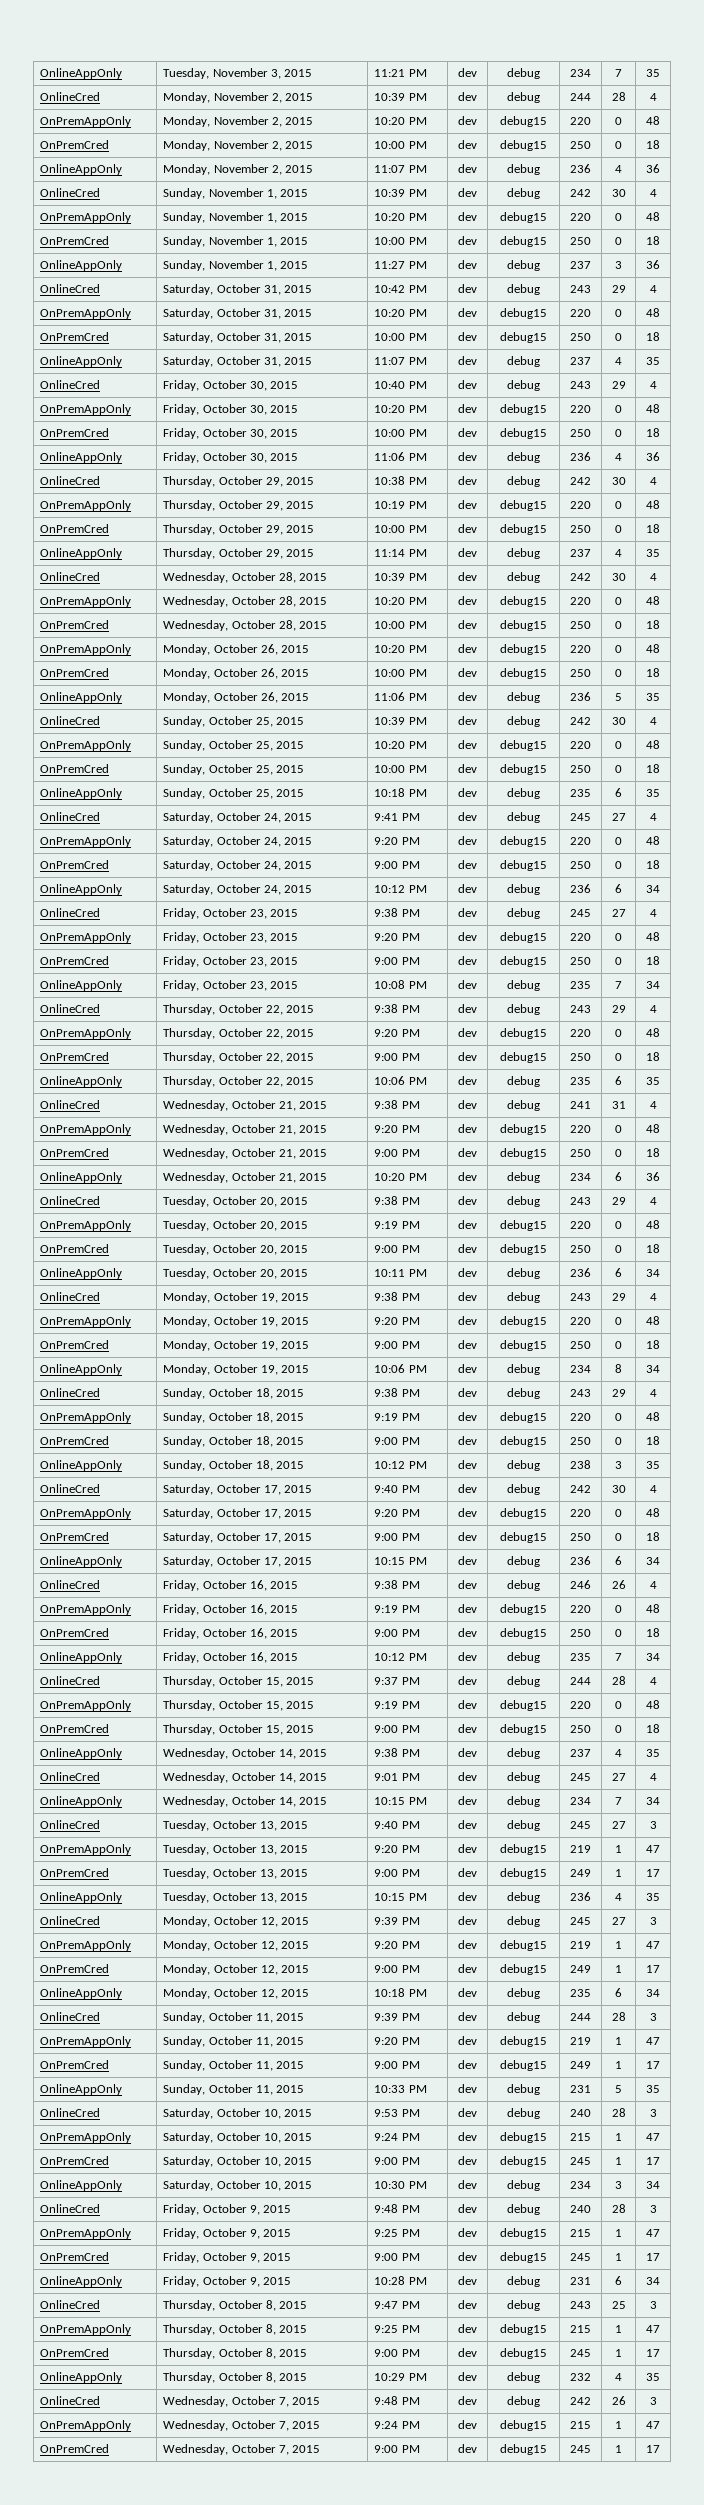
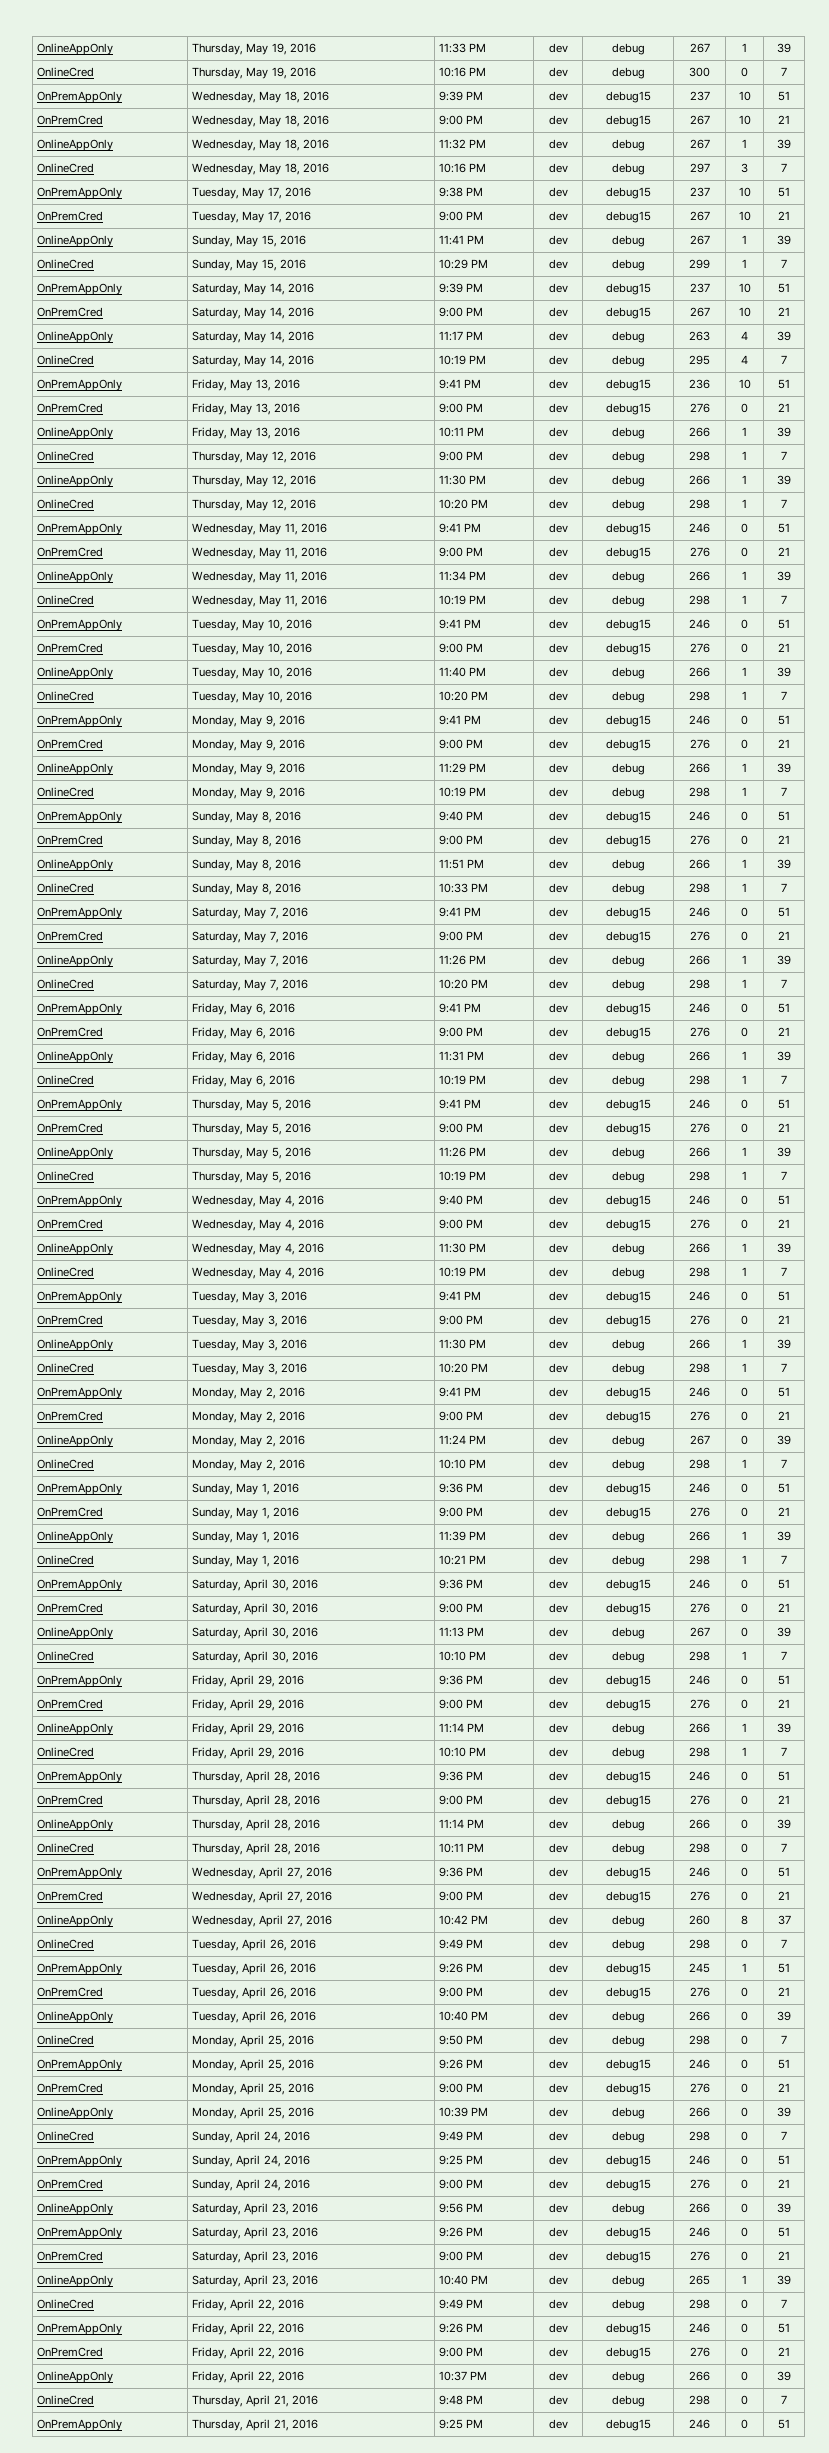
- OnlineAppOnly | Tuesday, November 3, 2015 | 11:21 PM | dev | debug | 234 | 7 | 35
- OnlineCred | Monday, November 2, 2015 | 10:39 PM | dev | debug | 244 | 28 | 4
- OnPremAppOnly | Monday, November 2, 2015 | 10:20 PM | dev | debug15 | 220 | 0 | 48
- OnPremCred | Monday, November 2, 2015 | 10:00 PM | dev | debug15 | 250 | 0 | 18
- OnlineAppOnly | Monday, November 2, 2015 | 11:07 PM | dev | debug | 236 | 4 | 36
- OnlineCred | Sunday, November 1, 2015 | 10:39 PM | dev | debug | 242 | 30 | 4
- OnPremAppOnly | Sunday, November 1, 2015 | 10:20 PM | dev | debug15 | 220 | 0 | 48
- OnPremCred | Sunday, November 1, 2015 | 10:00 PM | dev | debug15 | 250 | 0 | 18
- OnlineAppOnly | Sunday, November 1, 2015 | 11:27 PM | dev | debug | 237 | 3 | 36
- OnlineCred | Saturday, October 31, 2015 | 10:42 PM | dev | debug | 243 | 29 | 4
- OnPremAppOnly | Saturday, October 31, 2015 | 10:20 PM | dev | debug15 | 220 | 0 | 48
- OnPremCred | Saturday, October 31, 2015 | 10:00 PM | dev | debug15 | 250 | 0 | 18
- OnlineAppOnly | Saturday, October 31, 2015 | 11:07 PM | dev | debug | 237 | 4 | 35
- OnlineCred | Friday, October 30, 2015 | 10:40 PM | dev | debug | 243 | 29 | 4
- OnPremAppOnly | Friday, October 30, 2015 | 10:20 PM | dev | debug15 | 220 | 0 | 48
- OnPremCred | Friday, October 30, 2015 | 10:00 PM | dev | debug15 | 250 | 0 | 18
- OnlineAppOnly | Friday, October 30, 2015 | 11:06 PM | dev | debug | 236 | 4 | 36
- OnlineCred | Thursday, October 29, 2015 | 10:38 PM | dev | debug | 242 | 30 | 4
- OnPremAppOnly | Thursday, October 29, 2015 | 10:19 PM | dev | debug15 | 220 | 0 | 48
- OnPremCred | Thursday, October 29, 2015 | 10:00 PM | dev | debug15 | 250 | 0 | 18
- OnlineAppOnly | Thursday, October 29, 2015 | 11:14 PM | dev | debug | 237 | 4 | 35
- OnlineCred | Wednesday, October 28, 2015 | 10:39 PM | dev | debug | 242 | 30 | 4
- OnPremAppOnly | Wednesday, October 28, 2015 | 10:20 PM | dev | debug15 | 220 | 0 | 48
- OnPremCred | Wednesday, October 28, 2015 | 10:00 PM | dev | debug15 | 250 | 0 | 18
- OnPremAppOnly | Monday, October 26, 2015 | 10:20 PM | dev | debug15 | 220 | 0 | 48
- OnPremCred | Monday, October 26, 2015 | 10:00 PM | dev | debug15 | 250 | 0 | 18
- OnlineAppOnly | Monday, October 26, 2015 | 11:06 PM | dev | debug | 236 | 5 | 35
- OnlineCred | Sunday, October 25, 2015 | 10:39 PM | dev | debug | 242 | 30 | 4
- OnPremAppOnly | Sunday, October 25, 2015 | 10:20 PM | dev | debug15 | 220 | 0 | 48
- OnPremCred | Sunday, October 25, 2015 | 10:00 PM | dev | debug15 | 250 | 0 | 18
- OnlineAppOnly | Sunday, October 25, 2015 | 10:18 PM | dev | debug | 235 | 6 | 35
- OnlineCred | Saturday, October 24, 2015 | 9:41 PM | dev | debug | 245 | 27 | 4
- OnPremAppOnly | Saturday, October 24, 2015 | 9:20 PM | dev | debug15 | 220 | 0 | 48
- OnPremCred | Saturday, October 24, 2015 | 9:00 PM | dev | debug15 | 250 | 0 | 18
- OnlineAppOnly | Saturday, October 24, 2015 | 10:12 PM | dev | debug | 236 | 6 | 34
- OnlineCred | Friday, October 23, 2015 | 9:38 PM | dev | debug | 245 | 27 | 4
- OnPremAppOnly | Friday, October 23, 2015 | 9:20 PM | dev | debug15 | 220 | 0 | 48
- OnPremCred | Friday, October 23, 2015 | 9:00 PM | dev | debug15 | 250 | 0 | 18
- OnlineAppOnly | Friday, October 23, 2015 | 10:08 PM | dev | debug | 235 | 7 | 34
- OnlineCred | Thursday, October 22, 2015 | 9:38 PM | dev | debug | 243 | 29 | 4
- OnPremAppOnly | Thursday, October 22, 2015 | 9:20 PM | dev | debug15 | 220 | 0 | 48
- OnPremCred | Thursday, October 22, 2015 | 9:00 PM | dev | debug15 | 250 | 0 | 18
- OnlineAppOnly | Thursday, October 22, 2015 | 10:06 PM | dev | debug | 235 | 6 | 35
- OnlineCred | Wednesday, October 21, 2015 | 9:38 PM | dev | debug | 241 | 31 | 4
- OnPremAppOnly | Wednesday, October 21, 2015 | 9:20 PM | dev | debug15 | 220 | 0 | 48
- OnPremCred | Wednesday, October 21, 2015 | 9:00 PM | dev | debug15 | 250 | 0 | 18
- OnlineAppOnly | Wednesday, October 21, 2015 | 10:20 PM | dev | debug | 234 | 6 | 36
- OnlineCred | Tuesday, October 20, 2015 | 9:38 PM | dev | debug | 243 | 29 | 4
- OnPremAppOnly | Tuesday, October 20, 2015 | 9:19 PM | dev | debug15 | 220 | 0 | 48
- OnPremCred | Tuesday, October 20, 2015 | 9:00 PM | dev | debug15 | 250 | 0 | 18
- OnlineAppOnly | Tuesday, October 20, 2015 | 10:11 PM | dev | debug | 236 | 6 | 34
- OnlineCred | Monday, October 19, 2015 | 9:38 PM | dev | debug | 243 | 29 | 4
- OnPremAppOnly | Monday, October 19, 2015 | 9:20 PM | dev | debug15 | 220 | 0 | 48
- OnPremCred | Monday, October 19, 2015 | 9:00 PM | dev | debug15 | 250 | 0 | 18
- OnlineAppOnly | Monday, October 19, 2015 | 10:06 PM | dev | debug | 234 | 8 | 34
- OnlineCred | Sunday, October 18, 2015 | 9:38 PM | dev | debug | 243 | 29 | 4
- OnPremAppOnly | Sunday, October 18, 2015 | 9:19 PM | dev | debug15 | 220 | 0 | 48
- OnPremCred | Sunday, October 18, 2015 | 9:00 PM | dev | debug15 | 250 | 0 | 18
- OnlineAppOnly | Sunday, October 18, 2015 | 10:12 PM | dev | debug | 238 | 3 | 35
- OnlineCred | Saturday, October 17, 2015 | 9:40 PM | dev | debug | 242 | 30 | 4
- OnPremAppOnly | Saturday, October 17, 2015 | 9:20 PM | dev | debug15 | 220 | 0 | 48
- OnPremCred | Saturday, October 17, 2015 | 9:00 PM | dev | debug15 | 250 | 0 | 18
- OnlineAppOnly | Saturday, October 17, 2015 | 10:15 PM | dev | debug | 236 | 6 | 34
- OnlineCred | Friday, October 16, 2015 | 9:38 PM | dev | debug | 246 | 26 | 4
- OnPremAppOnly | Friday, October 16, 2015 | 9:19 PM | dev | debug15 | 220 | 0 | 48
- OnPremCred | Friday, October 16, 2015 | 9:00 PM | dev | debug15 | 250 | 0 | 18
- OnlineAppOnly | Friday, October 16, 2015 | 10:12 PM | dev | debug | 235 | 7 | 34
- OnlineCred | Thursday, October 15, 2015 | 9:37 PM | dev | debug | 244 | 28 | 4
- OnPremAppOnly | Thursday, October 15, 2015 | 9:19 PM | dev | debug15 | 220 | 0 | 48
- OnPremCred | Thursday, October 15, 2015 | 9:00 PM | dev | debug15 | 250 | 0 | 18
- OnlineAppOnly | Wednesday, October 14, 2015 | 9:38 PM | dev | debug | 237 | 4 | 35
- OnlineCred | Wednesday, October 14, 2015 | 9:01 PM | dev | debug | 245 | 27 | 4
- OnlineAppOnly | Wednesday, October 14, 2015 | 10:15 PM | dev | debug | 234 | 7 | 34
- OnlineCred | Tuesday, October 13, 2015 | 9:40 PM | dev | debug | 245 | 27 | 3
- OnPremAppOnly | Tuesday, October 13, 2015 | 9:20 PM | dev | debug15 | 219 | 1 | 47
- OnPremCred | Tuesday, October 13, 2015 | 9:00 PM | dev | debug15 | 249 | 1 | 17
- OnlineAppOnly | Tuesday, October 13, 2015 | 10:15 PM | dev | debug | 236 | 4 | 35
- OnlineCred | Monday, October 12, 2015 | 9:39 PM | dev | debug | 245 | 27 | 3
- OnPremAppOnly | Monday, October 12, 2015 | 9:20 PM | dev | debug15 | 219 | 1 | 47
- OnPremCred | Monday, October 12, 2015 | 9:00 PM | dev | debug15 | 249 | 1 | 17
- OnlineAppOnly | Monday, October 12, 2015 | 10:18 PM | dev | debug | 235 | 6 | 34
- OnlineCred | Sunday, October 11, 2015 | 9:39 PM | dev | debug | 244 | 28 | 3
- OnPremAppOnly | Sunday, October 11, 2015 | 9:20 PM | dev | debug15 | 219 | 1 | 47
- OnPremCred | Sunday, October 11, 2015 | 9:00 PM | dev | debug15 | 249 | 1 | 17
- OnlineAppOnly | Sunday, October 11, 2015 | 10:33 PM | dev | debug | 231 | 5 | 35
- OnlineCred | Saturday, October 10, 2015 | 9:53 PM | dev | debug | 240 | 28 | 3
- OnPremAppOnly | Saturday, October 10, 2015 | 9:24 PM | dev | debug15 | 215 | 1 | 47
- OnPremCred | Saturday, October 10, 2015 | 9:00 PM | dev | debug15 | 245 | 1 | 17
- OnlineAppOnly | Saturday, October 10, 2015 | 10:30 PM | dev | debug | 234 | 3 | 34
- OnlineCred | Friday, October 9, 2015 | 9:48 PM | dev | debug | 240 | 28 | 3
- OnPremAppOnly | Friday, October 9, 2015 | 9:25 PM | dev | debug15 | 215 | 1 | 47
- OnPremCred | Friday, October 9, 2015 | 9:00 PM | dev | debug15 | 245 | 1 | 17
- OnlineAppOnly | Friday, October 9, 2015 | 10:28 PM | dev | debug | 231 | 6 | 34
- OnlineCred | Thursday, October 8, 2015 | 9:47 PM | dev | debug | 243 | 25 | 3
- OnPremAppOnly | Thursday, October 8, 2015 | 9:25 PM | dev | debug15 | 215 | 1 | 47
- OnPremCred | Thursday, October 8, 2015 | 9:00 PM | dev | debug15 | 245 | 1 | 17
- OnlineAppOnly | Thursday, October 8, 2015 | 10:29 PM | dev | debug | 232 | 4 | 35
- OnlineCred | Wednesday, October 7, 2015 | 9:48 PM | dev | debug | 242 | 26 | 3
- OnPremAppOnly | Wednesday, October 7, 2015 | 9:24 PM | dev | debug15 | 215 | 1 | 47
- OnPremCred | Wednesday, October 7, 2015 | 9:00 PM | dev | debug15 | 245 | 1 | 17
+ OnlineAppOnly | Thursday, May 19, 2016 | 11:33 PM | dev | debug | 267 | 1 | 39
+ OnlineCred | Thursday, May 19, 2016 | 10:16 PM | dev | debug | 300 | 0 | 7
+ OnPremAppOnly | Wednesday, May 18, 2016 | 9:39 PM | dev | debug15 | 237 | 10 | 51
+ OnPremCred | Wednesday, May 18, 2016 | 9:00 PM | dev | debug15 | 267 | 10 | 21
+ OnlineAppOnly | Wednesday, May 18, 2016 | 11:32 PM | dev | debug | 267 | 1 | 39
+ OnlineCred | Wednesday, May 18, 2016 | 10:16 PM | dev | debug | 297 | 3 | 7
+ OnPremAppOnly | Tuesday, May 17, 2016 | 9:38 PM | dev | debug15 | 237 | 10 | 51
+ OnPremCred | Tuesday, May 17, 2016 | 9:00 PM | dev | debug15 | 267 | 10 | 21
+ OnlineAppOnly | Sunday, May 15, 2016 | 11:41 PM | dev | debug | 267 | 1 | 39
+ OnlineCred | Sunday, May 15, 2016 | 10:29 PM | dev | debug | 299 | 1 | 7
+ OnPremAppOnly | Saturday, May 14, 2016 | 9:39 PM | dev | debug15 | 237 | 10 | 51
+ OnPremCred | Saturday, May 14, 2016 | 9:00 PM | dev | debug15 | 267 | 10 | 21
+ OnlineAppOnly | Saturday, May 14, 2016 | 11:17 PM | dev | debug | 263 | 4 | 39
+ OnlineCred | Saturday, May 14, 2016 | 10:19 PM | dev | debug | 295 | 4 | 7
+ OnPremAppOnly | Friday, May 13, 2016 | 9:41 PM | dev | debug15 | 236 | 10 | 51
+ OnPremCred | Friday, May 13, 2016 | 9:00 PM | dev | debug15 | 276 | 0 | 21
+ OnlineAppOnly | Friday, May 13, 2016 | 10:11 PM | dev | debug | 266 | 1 | 39
+ OnlineCred | Thursday, May 12, 2016 | 9:00 PM | dev | debug | 298 | 1 | 7
+ OnlineAppOnly | Thursday, May 12, 2016 | 11:30 PM | dev | debug | 266 | 1 | 39
+ OnlineCred | Thursday, May 12, 2016 | 10:20 PM | dev | debug | 298 | 1 | 7
+ OnPremAppOnly | Wednesday, May 11, 2016 | 9:41 PM | dev | debug15 | 246 | 0 | 51
+ OnPremCred | Wednesday, May 11, 2016 | 9:00 PM | dev | debug15 | 276 | 0 | 21
+ OnlineAppOnly | Wednesday, May 11, 2016 | 11:34 PM | dev | debug | 266 | 1 | 39
+ OnlineCred | Wednesday, May 11, 2016 | 10:19 PM | dev | debug | 298 | 1 | 7
+ OnPremAppOnly | Tuesday, May 10, 2016 | 9:41 PM | dev | debug15 | 246 | 0 | 51
+ OnPremCred | Tuesday, May 10, 2016 | 9:00 PM | dev | debug15 | 276 | 0 | 21
+ OnlineAppOnly | Tuesday, May 10, 2016 | 11:40 PM | dev | debug | 266 | 1 | 39
+ OnlineCred | Tuesday, May 10, 2016 | 10:20 PM | dev | debug | 298 | 1 | 7
+ OnPremAppOnly | Monday, May 9, 2016 | 9:41 PM | dev | debug15 | 246 | 0 | 51
+ OnPremCred | Monday, May 9, 2016 | 9:00 PM | dev | debug15 | 276 | 0 | 21
+ OnlineAppOnly | Monday, May 9, 2016 | 11:29 PM | dev | debug | 266 | 1 | 39
+ OnlineCred | Monday, May 9, 2016 | 10:19 PM | dev | debug | 298 | 1 | 7
+ OnPremAppOnly | Sunday, May 8, 2016 | 9:40 PM | dev | debug15 | 246 | 0 | 51
+ OnPremCred | Sunday, May 8, 2016 | 9:00 PM | dev | debug15 | 276 | 0 | 21
+ OnlineAppOnly | Sunday, May 8, 2016 | 11:51 PM | dev | debug | 266 | 1 | 39
+ OnlineCred | Sunday, May 8, 2016 | 10:33 PM | dev | debug | 298 | 1 | 7
+ OnPremAppOnly | Saturday, May 7, 2016 | 9:41 PM | dev | debug15 | 246 | 0 | 51
+ OnPremCred | Saturday, May 7, 2016 | 9:00 PM | dev | debug15 | 276 | 0 | 21
+ OnlineAppOnly | Saturday, May 7, 2016 | 11:26 PM | dev | debug | 266 | 1 | 39
+ OnlineCred | Saturday, May 7, 2016 | 10:20 PM | dev | debug | 298 | 1 | 7
+ OnPremAppOnly | Friday, May 6, 2016 | 9:41 PM | dev | debug15 | 246 | 0 | 51
+ OnPremCred | Friday, May 6, 2016 | 9:00 PM | dev | debug15 | 276 | 0 | 21
+ OnlineAppOnly | Friday, May 6, 2016 | 11:31 PM | dev | debug | 266 | 1 | 39
+ OnlineCred | Friday, May 6, 2016 | 10:19 PM | dev | debug | 298 | 1 | 7
+ OnPremAppOnly | Thursday, May 5, 2016 | 9:41 PM | dev | debug15 | 246 | 0 | 51
+ OnPremCred | Thursday, May 5, 2016 | 9:00 PM | dev | debug15 | 276 | 0 | 21
+ OnlineAppOnly | Thursday, May 5, 2016 | 11:26 PM | dev | debug | 266 | 1 | 39
+ OnlineCred | Thursday, May 5, 2016 | 10:19 PM | dev | debug | 298 | 1 | 7
+ OnPremAppOnly | Wednesday, May 4, 2016 | 9:40 PM | dev | debug15 | 246 | 0 | 51
+ OnPremCred | Wednesday, May 4, 2016 | 9:00 PM | dev | debug15 | 276 | 0 | 21
+ OnlineAppOnly | Wednesday, May 4, 2016 | 11:30 PM | dev | debug | 266 | 1 | 39
+ OnlineCred | Wednesday, May 4, 2016 | 10:19 PM | dev | debug | 298 | 1 | 7
+ OnPremAppOnly | Tuesday, May 3, 2016 | 9:41 PM | dev | debug15 | 246 | 0 | 51
+ OnPremCred | Tuesday, May 3, 2016 | 9:00 PM | dev | debug15 | 276 | 0 | 21
+ OnlineAppOnly | Tuesday, May 3, 2016 | 11:30 PM | dev | debug | 266 | 1 | 39
+ OnlineCred | Tuesday, May 3, 2016 | 10:20 PM | dev | debug | 298 | 1 | 7
+ OnPremAppOnly | Monday, May 2, 2016 | 9:41 PM | dev | debug15 | 246 | 0 | 51
+ OnPremCred | Monday, May 2, 2016 | 9:00 PM | dev | debug15 | 276 | 0 | 21
+ OnlineAppOnly | Monday, May 2, 2016 | 11:24 PM | dev | debug | 267 | 0 | 39
+ OnlineCred | Monday, May 2, 2016 | 10:10 PM | dev | debug | 298 | 1 | 7
+ OnPremAppOnly | Sunday, May 1, 2016 | 9:36 PM | dev | debug15 | 246 | 0 | 51
+ OnPremCred | Sunday, May 1, 2016 | 9:00 PM | dev | debug15 | 276 | 0 | 21
+ OnlineAppOnly | Sunday, May 1, 2016 | 11:39 PM | dev | debug | 266 | 1 | 39
+ OnlineCred | Sunday, May 1, 2016 | 10:21 PM | dev | debug | 298 | 1 | 7
+ OnPremAppOnly | Saturday, April 30, 2016 | 9:36 PM | dev | debug15 | 246 | 0 | 51
+ OnPremCred | Saturday, April 30, 2016 | 9:00 PM | dev | debug15 | 276 | 0 | 21
+ OnlineAppOnly | Saturday, April 30, 2016 | 11:13 PM | dev | debug | 267 | 0 | 39
+ OnlineCred | Saturday, April 30, 2016 | 10:10 PM | dev | debug | 298 | 1 | 7
+ OnPremAppOnly | Friday, April 29, 2016 | 9:36 PM | dev | debug15 | 246 | 0 | 51
+ OnPremCred | Friday, April 29, 2016 | 9:00 PM | dev | debug15 | 276 | 0 | 21
+ OnlineAppOnly | Friday, April 29, 2016 | 11:14 PM | dev | debug | 266 | 1 | 39
+ OnlineCred | Friday, April 29, 2016 | 10:10 PM | dev | debug | 298 | 1 | 7
+ OnPremAppOnly | Thursday, April 28, 2016 | 9:36 PM | dev | debug15 | 246 | 0 | 51
+ OnPremCred | Thursday, April 28, 2016 | 9:00 PM | dev | debug15 | 276 | 0 | 21
+ OnlineAppOnly | Thursday, April 28, 2016 | 11:14 PM | dev | debug | 266 | 0 | 39
+ OnlineCred | Thursday, April 28, 2016 | 10:11 PM | dev | debug | 298 | 0 | 7
+ OnPremAppOnly | Wednesday, April 27, 2016 | 9:36 PM | dev | debug15 | 246 | 0 | 51
+ OnPremCred | Wednesday, April 27, 2016 | 9:00 PM | dev | debug15 | 276 | 0 | 21
+ OnlineAppOnly | Wednesday, April 27, 2016 | 10:42 PM | dev | debug | 260 | 8 | 37
+ OnlineCred | Tuesday, April 26, 2016 | 9:49 PM | dev | debug | 298 | 0 | 7
+ OnPremAppOnly | Tuesday, April 26, 2016 | 9:26 PM | dev | debug15 | 245 | 1 | 51
+ OnPremCred | Tuesday, April 26, 2016 | 9:00 PM | dev | debug15 | 276 | 0 | 21
+ OnlineAppOnly | Tuesday, April 26, 2016 | 10:40 PM | dev | debug | 266 | 0 | 39
+ OnlineCred | Monday, April 25, 2016 | 9:50 PM | dev | debug | 298 | 0 | 7
+ OnPremAppOnly | Monday, April 25, 2016 | 9:26 PM | dev | debug15 | 246 | 0 | 51
+ OnPremCred | Monday, April 25, 2016 | 9:00 PM | dev | debug15 | 276 | 0 | 21
+ OnlineAppOnly | Monday, April 25, 2016 | 10:39 PM | dev | debug | 266 | 0 | 39
+ OnlineCred | Sunday, April 24, 2016 | 9:49 PM | dev | debug | 298 | 0 | 7
+ OnPremAppOnly | Sunday, April 24, 2016 | 9:25 PM | dev | debug15 | 246 | 0 | 51
+ OnPremCred | Sunday, April 24, 2016 | 9:00 PM | dev | debug15 | 276 | 0 | 21
+ OnlineAppOnly | Saturday, April 23, 2016 | 9:56 PM | dev | debug | 266 | 0 | 39
+ OnPremAppOnly | Saturday, April 23, 2016 | 9:26 PM | dev | debug15 | 246 | 0 | 51
+ OnPremCred | Saturday, April 23, 2016 | 9:00 PM | dev | debug15 | 276 | 0 | 21
+ OnlineAppOnly | Saturday, April 23, 2016 | 10:40 PM | dev | debug | 265 | 1 | 39
+ OnlineCred | Friday, April 22, 2016 | 9:49 PM | dev | debug | 298 | 0 | 7
+ OnPremAppOnly | Friday, April 22, 2016 | 9:26 PM | dev | debug15 | 246 | 0 | 51
+ OnPremCred | Friday, April 22, 2016 | 9:00 PM | dev | debug15 | 276 | 0 | 21
+ OnlineAppOnly | Friday, April 22, 2016 | 10:37 PM | dev | debug | 266 | 0 | 39
+ OnlineCred | Thursday, April 21, 2016 | 9:48 PM | dev | debug | 298 | 0 | 7
+ OnPremAppOnly | Thursday, April 21, 2016 | 9:25 PM | dev | debug15 | 246 | 0 | 51

